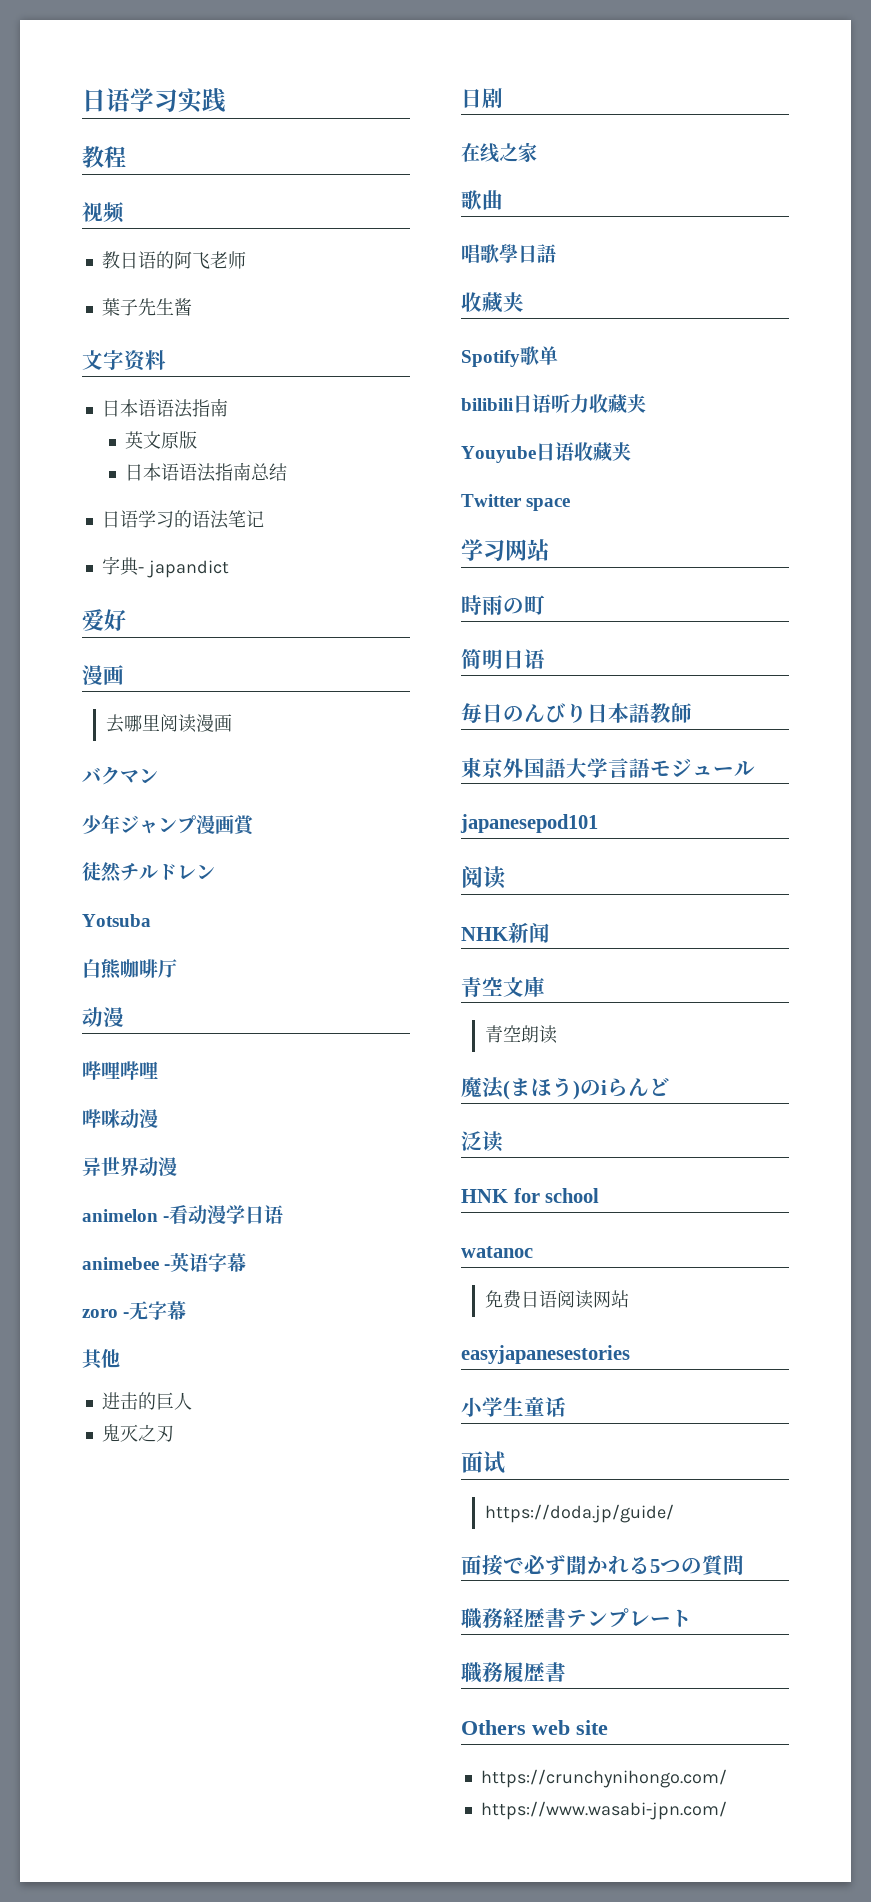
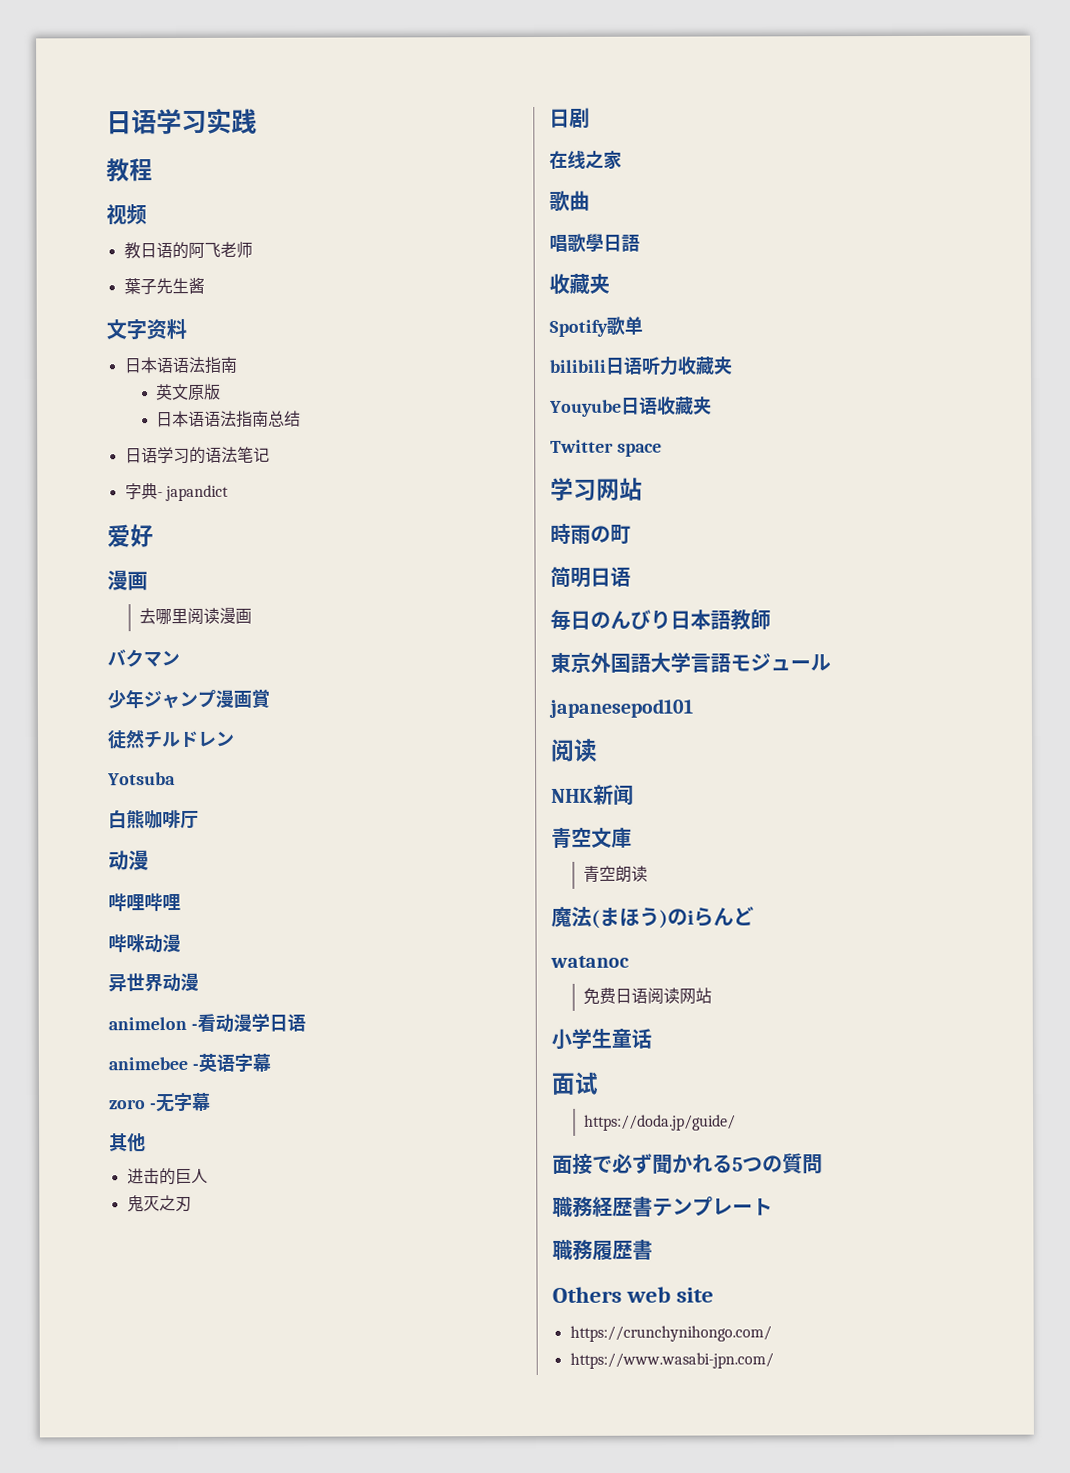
- 泛读
- HNK for school
- easyjapanesestories

